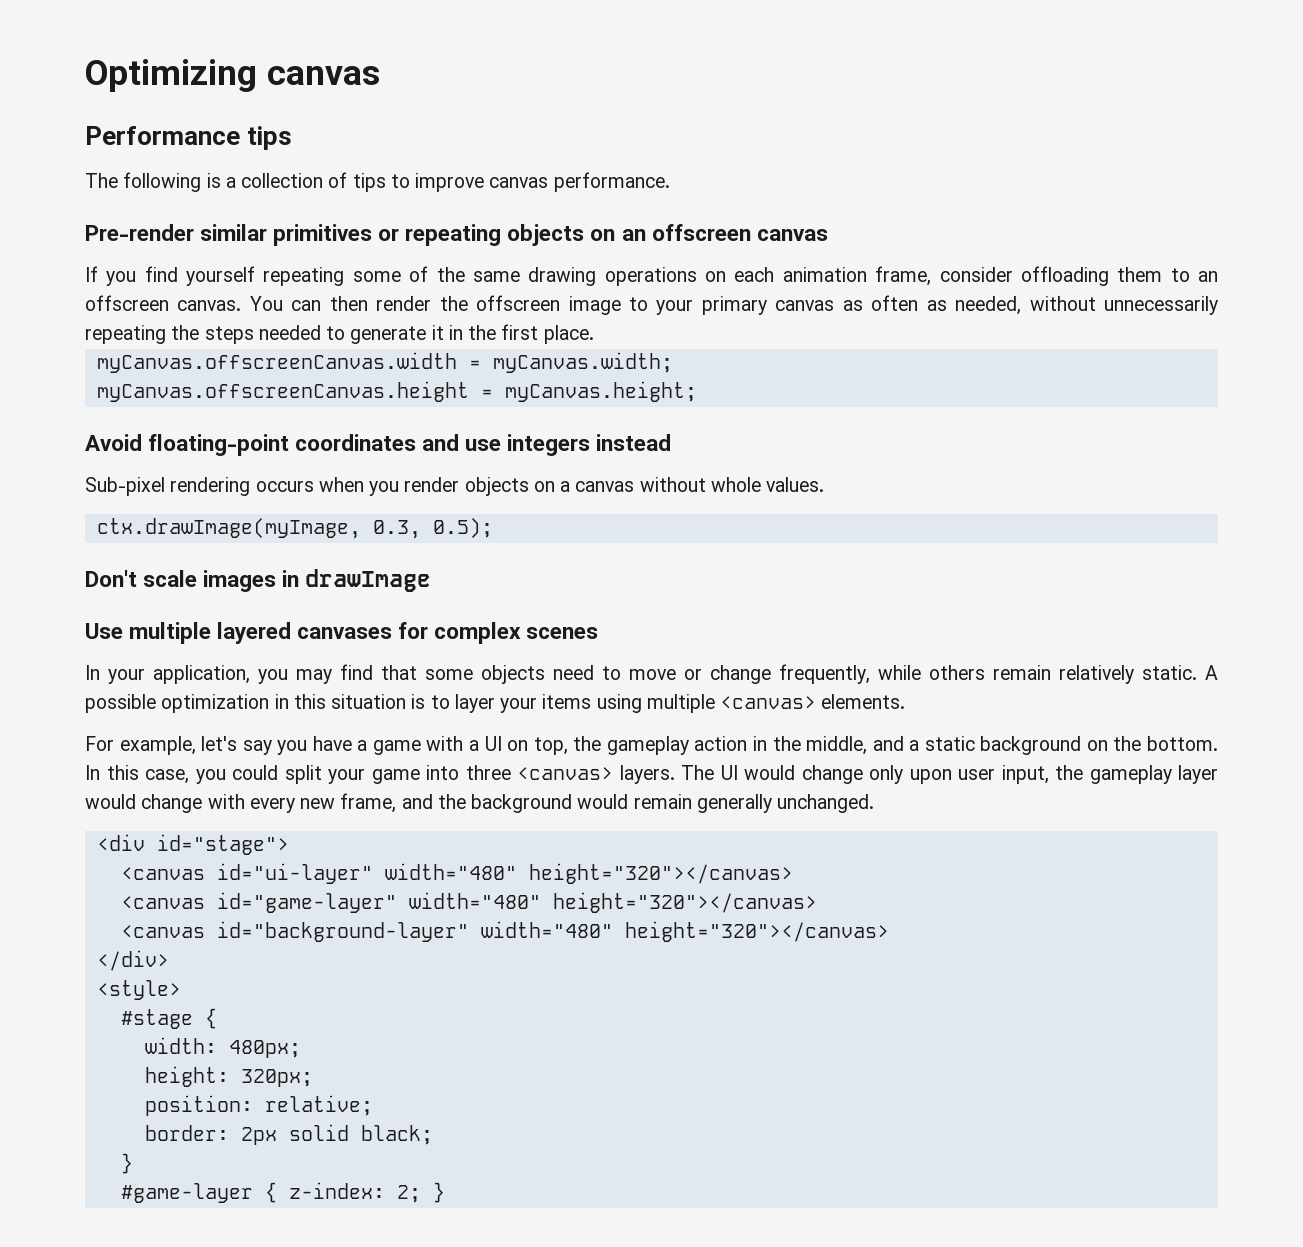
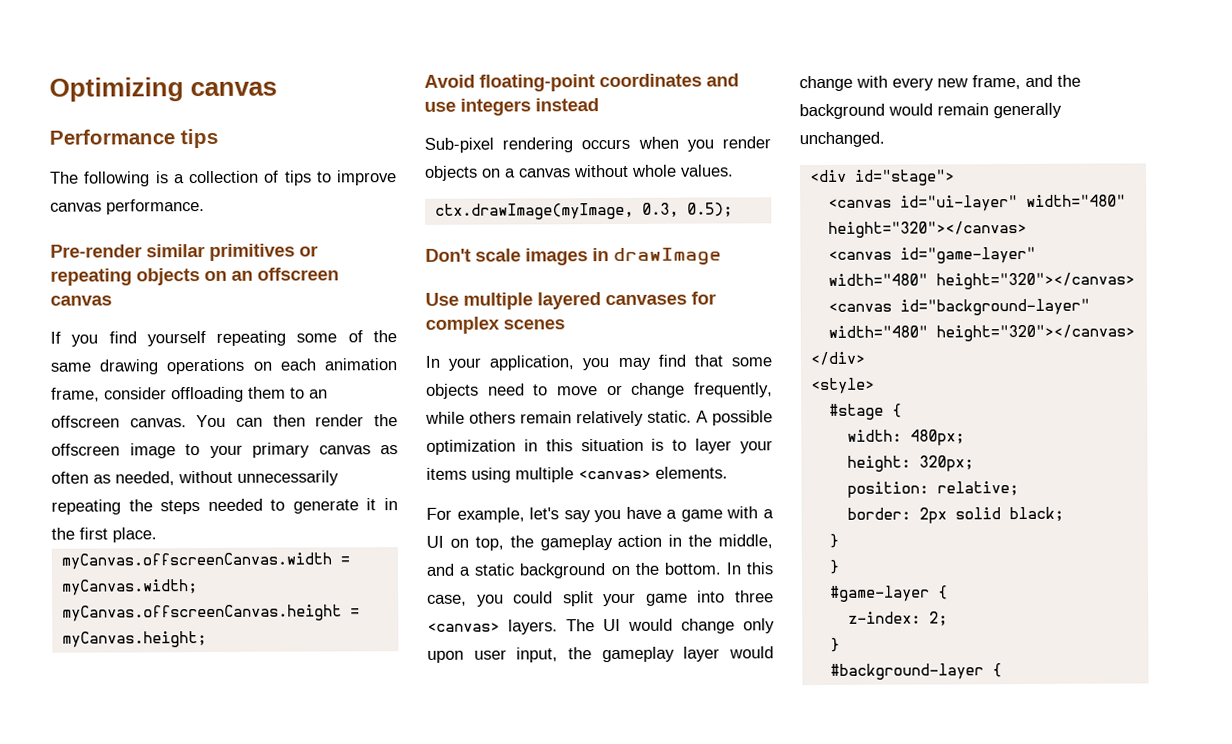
  border: 2px solid black;
+ }
- #game-layer { z-index: 2; }
+ #game-layer {
+ z-index: 2;
+ }
+ #background-layer {

